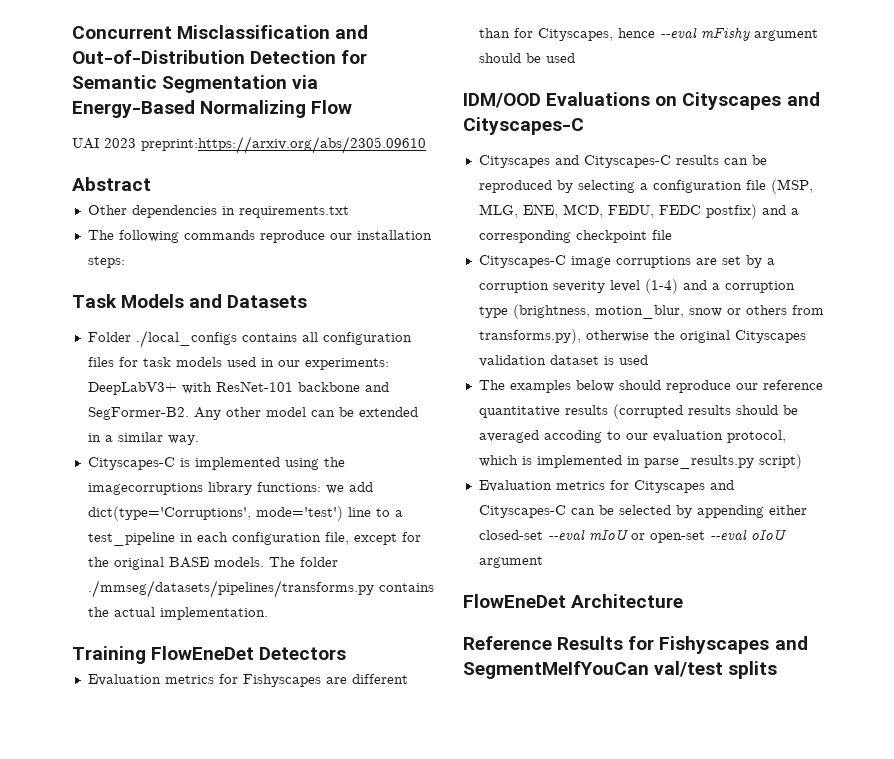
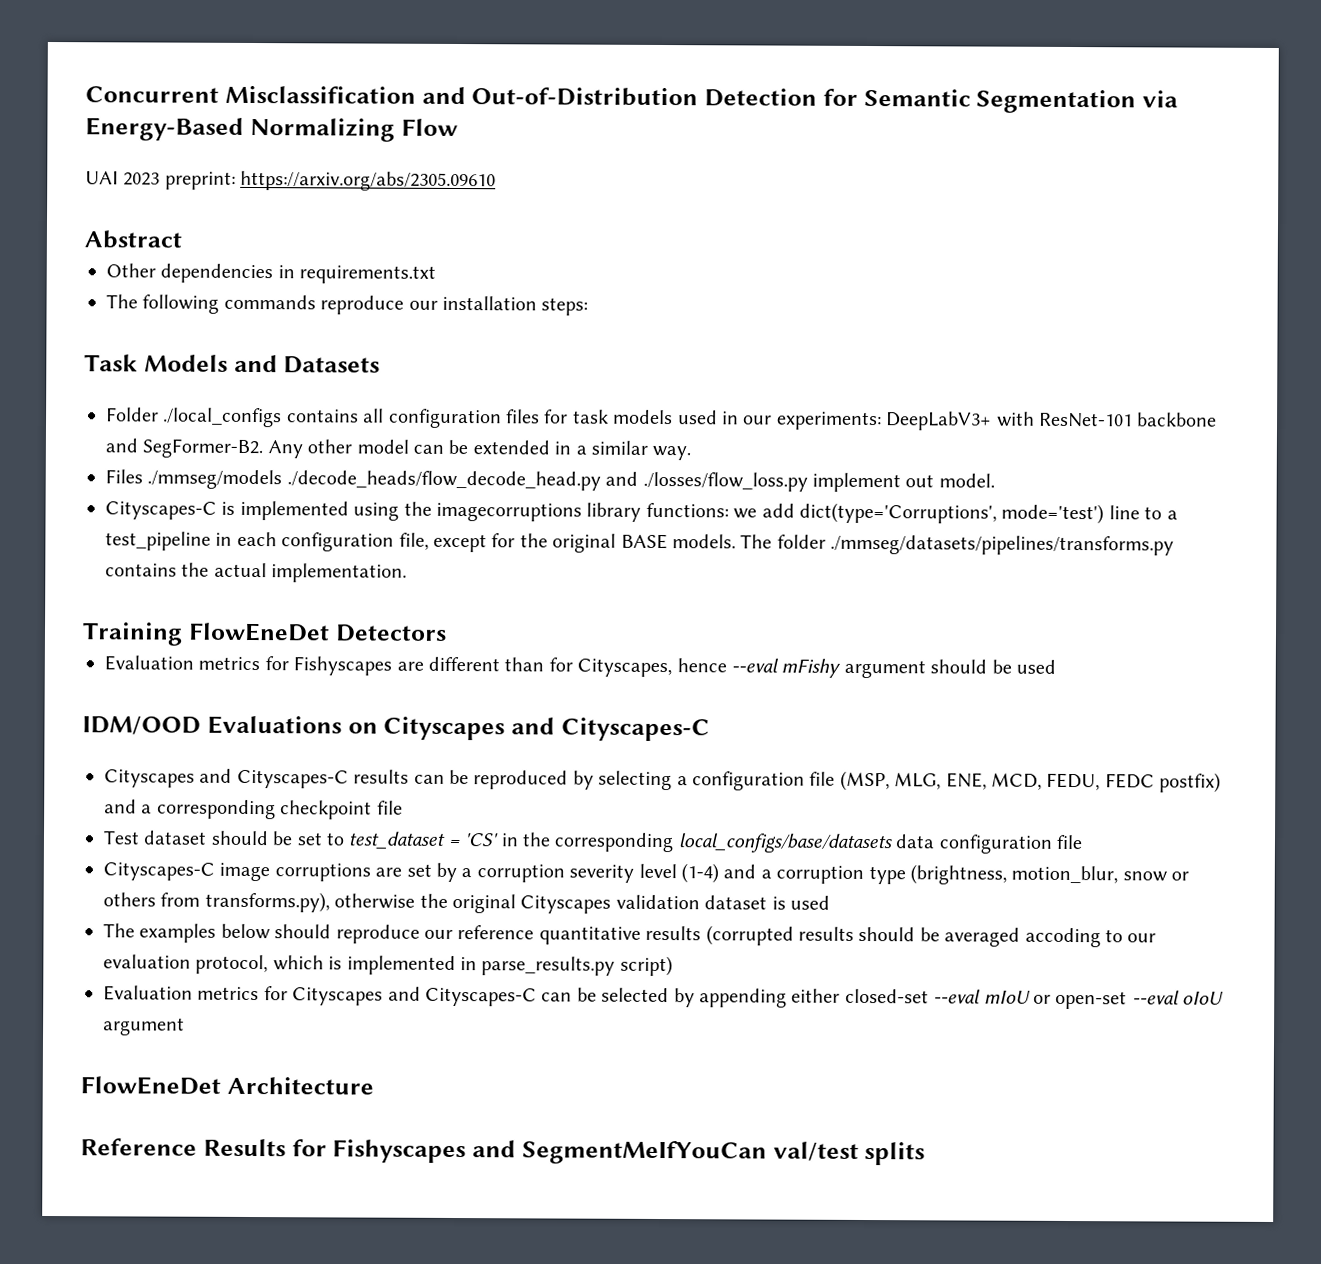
- UAI 2023 preprint:https://arxiv.org/abs/2305.09610
+ UAI 2023 preprint: https://arxiv.org/abs/2305.09610
+ Files ./mmseg/models ./decode_heads/flow_decode_head.py and ./losses/flow_loss.py implement out model.
+ Test dataset should be set to test_dataset = 'CS' in the corresponding local_configs/base/datasets data configuration file

